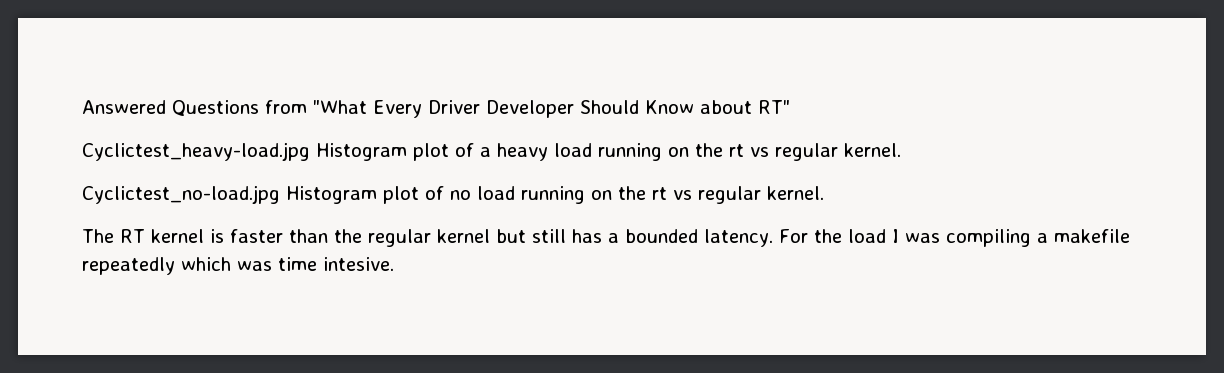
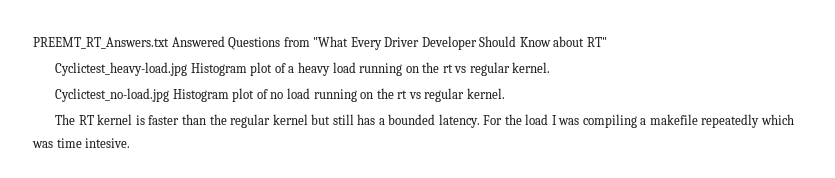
- Answered Questions from "What Every Driver Developer Should Know about RT"
+ PREEMT_RT_Answers.txt Answered Questions from "What Every Driver Developer Should Know about RT"

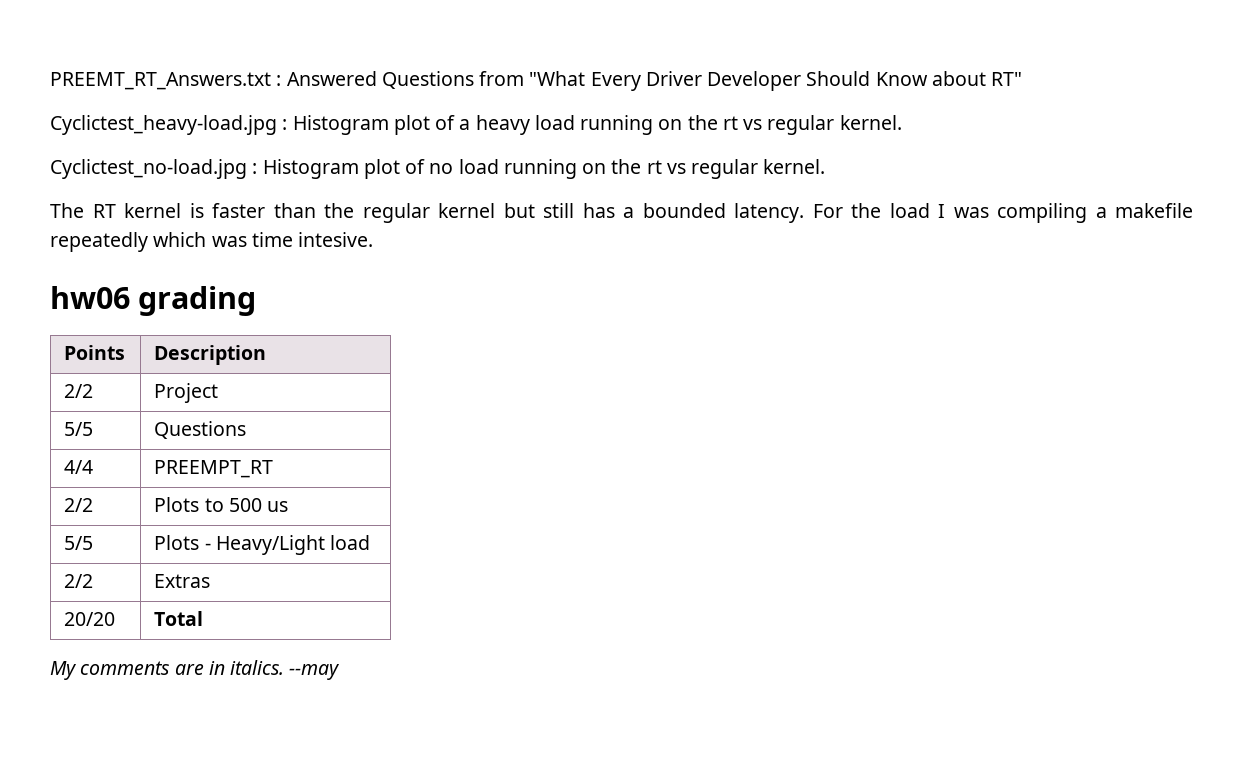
- PREEMT_RT_Answers.txt Answered Questions from "What Every Driver Developer Should Know about RT"
+ PREEMT_RT_Answers.txt : Answered Questions from "What Every Driver Developer Should Know about RT"
- Cyclictest_heavy-load.jpg Histogram plot of a heavy load running on the rt vs regular kernel.
+ Cyclictest_heavy-load.jpg : Histogram plot of a heavy load running on the rt vs regular kernel.
- Cyclictest_no-load.jpg Histogram plot of no load running on the rt vs regular kernel.
+ Cyclictest_no-load.jpg : Histogram plot of no load running on the rt vs regular kernel.
+ hw06 grading
+ Points | Description
+ 2/2 | Project
+ 5/5 | Questions
+ 4/4 | PREEMPT_RT
+ 2/2 | Plots to 500 us
+ 5/5 | Plots - Heavy/Light load
+ 2/2 | Extras
+ 20/20 | Total
+ My comments are in italics. --may

